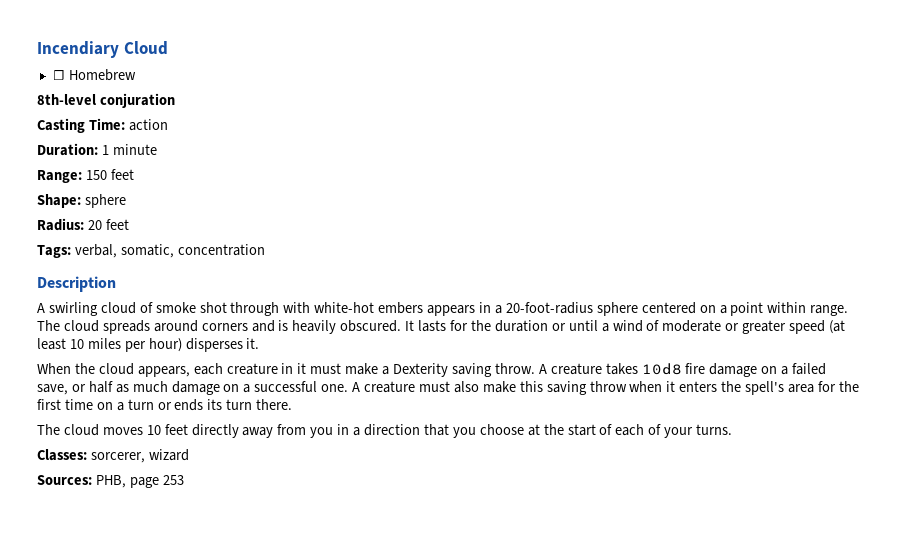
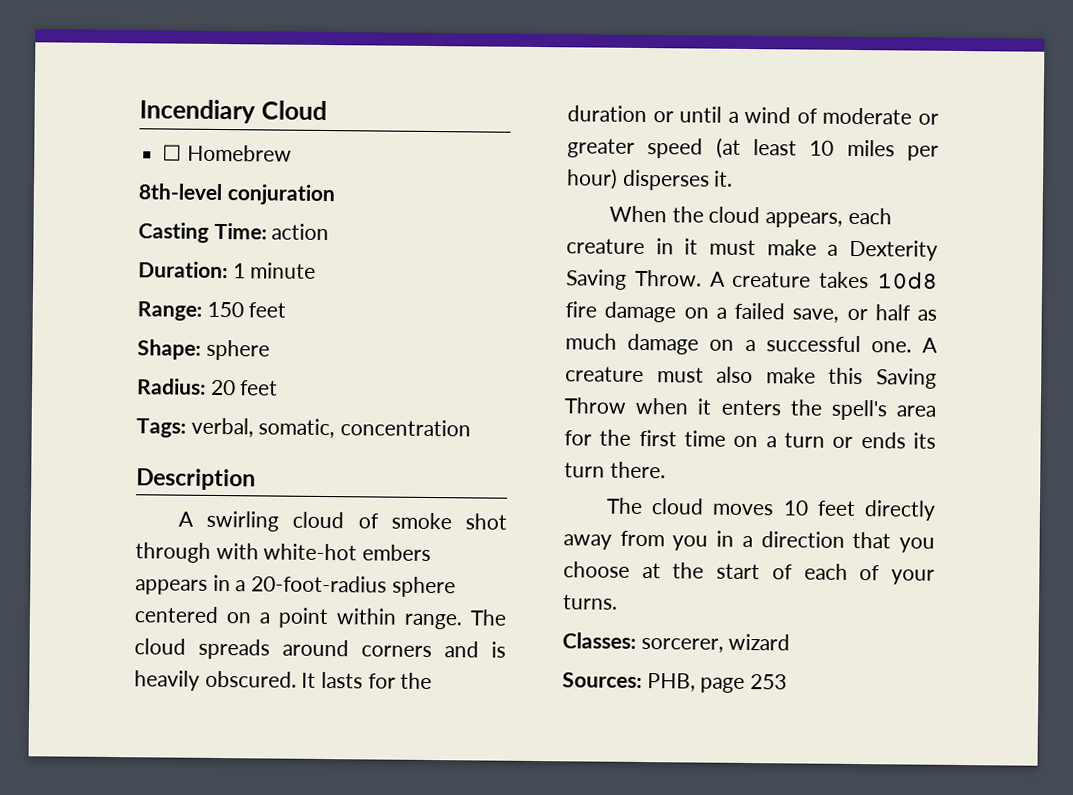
- When the cloud appears, each creature in it must make a Dexterity saving throw.
+ When the cloud appears, each creature in it must make a Dexterity Saving Throw.
- A creature must also make this saving throw when it enters the spell's area for the first time on a turn or ends its turn there.
+ A creature must also make this Saving Throw when it enters the spell's area for the first time on a turn or ends its turn there.

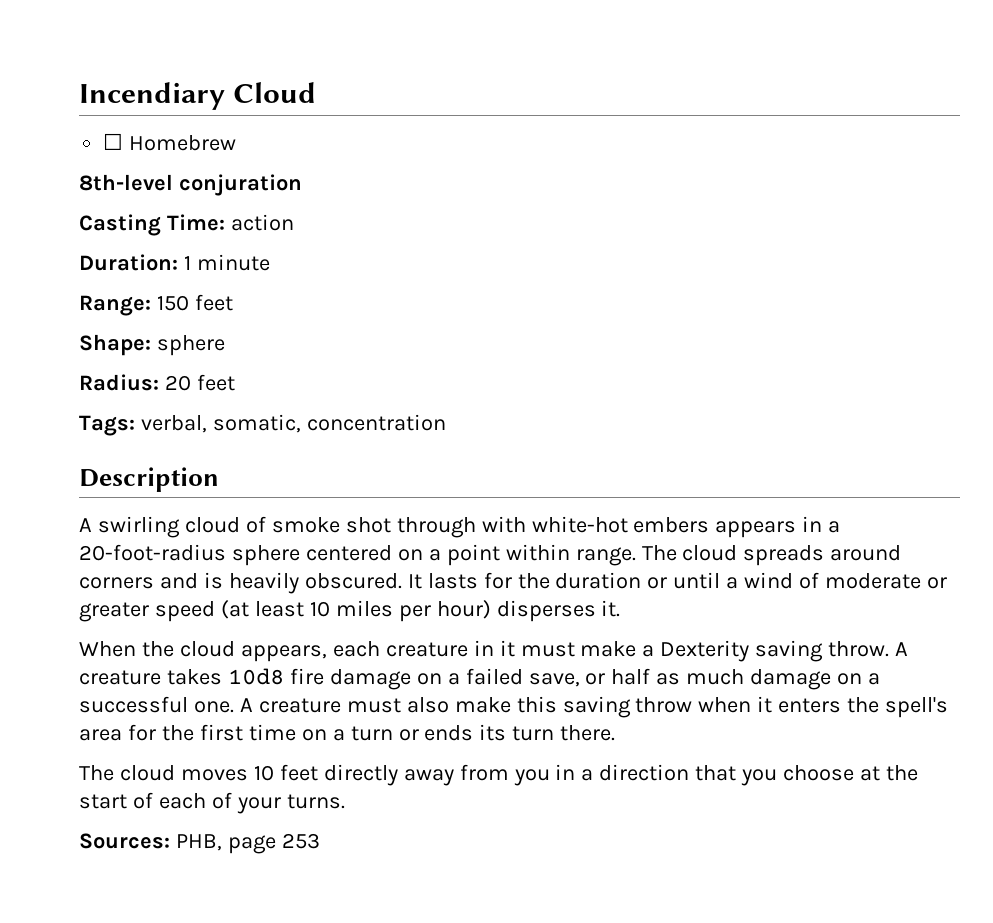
- When the cloud appears, each creature in it must make a Dexterity Saving Throw.
+ When the cloud appears, each creature in it must make a Dexterity saving throw.
- A creature must also make this Saving Throw when it enters the spell's area for the first time on a turn or ends its turn there.
+ A creature must also make this saving throw when it enters the spell's area for the first time on a turn or ends its turn there.
- Classes: sorcerer, wizard

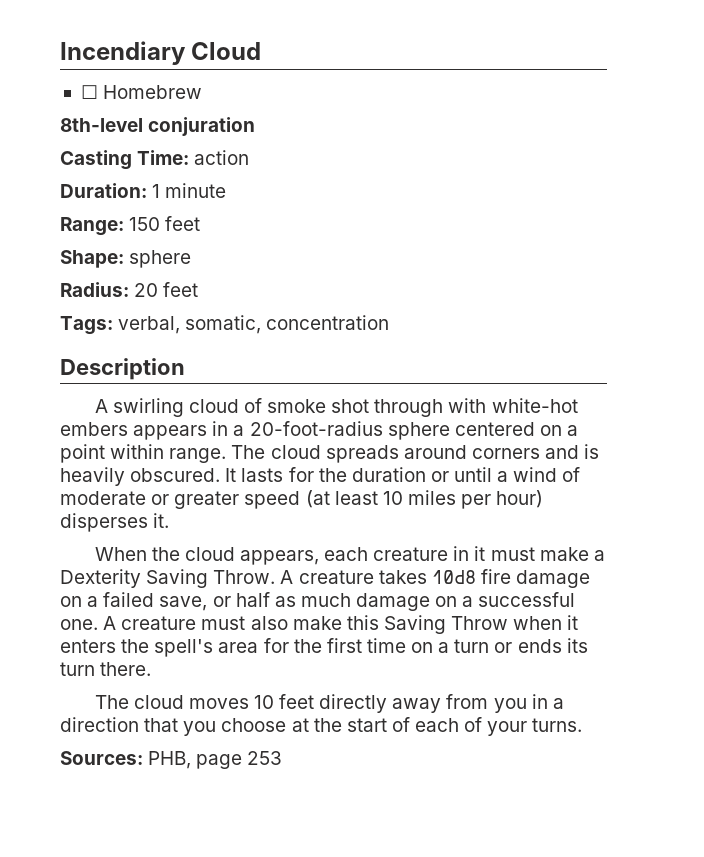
- When the cloud appears, each creature in it must make a Dexterity saving throw.
+ When the cloud appears, each creature in it must make a Dexterity Saving Throw.
- A creature must also make this saving throw when it enters the spell's area for the first time on a turn or ends its turn there.
+ A creature must also make this Saving Throw when it enters the spell's area for the first time on a turn or ends its turn there.

